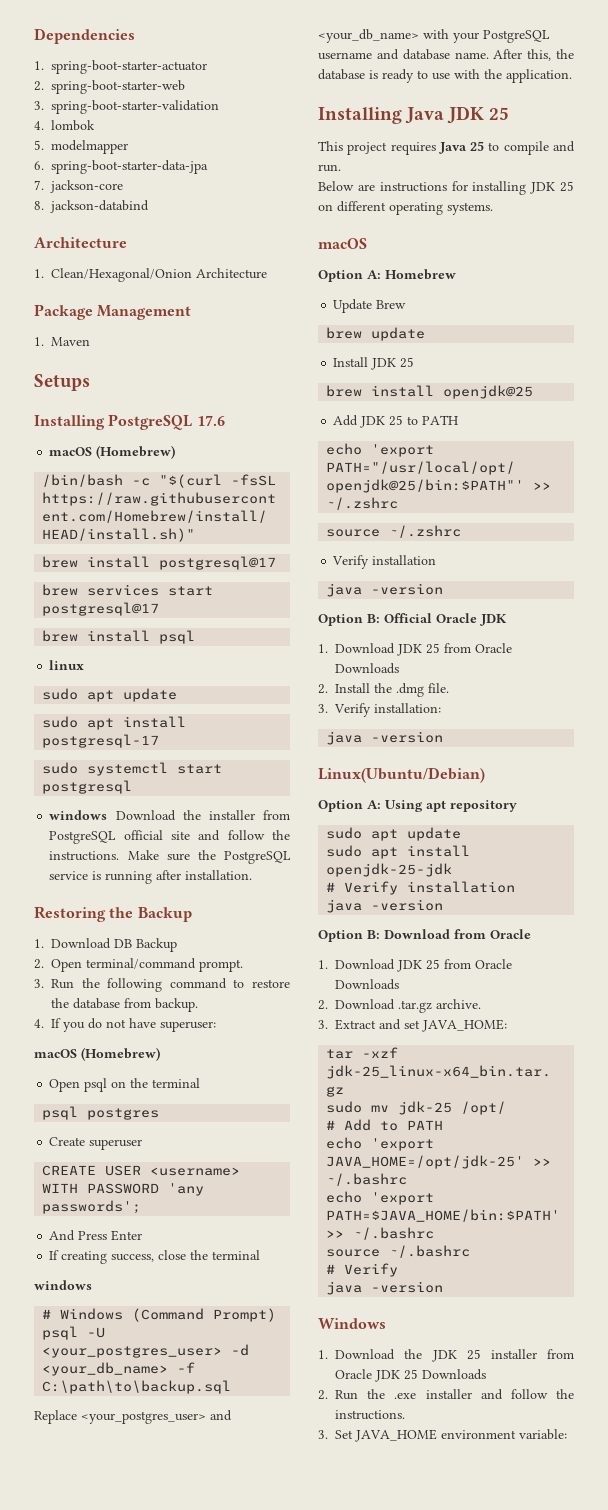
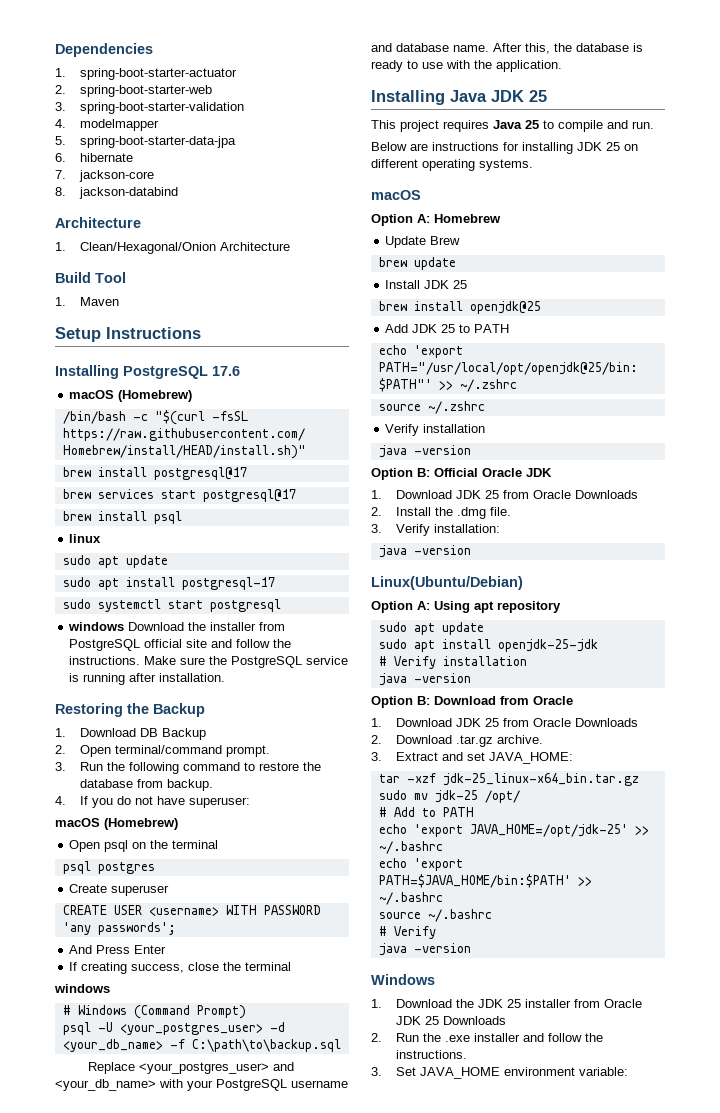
- 4. lombok
- 5. modelmapper
+ 4. modelmapper
- 6. spring-boot-starter-data-jpa
+ 5. spring-boot-starter-data-jpa
+ 6. hibernate
- Package Management
+ Build Tool
- Setups
+ Setup Instructions

